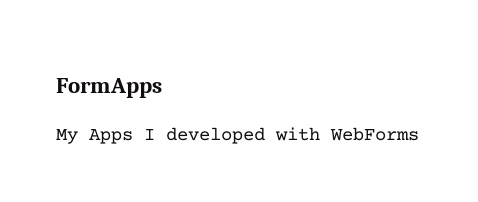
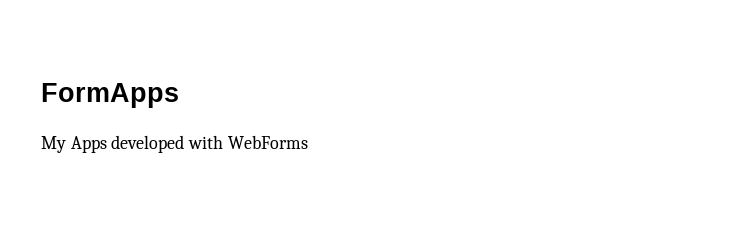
- My Apps I developed with WebForms
+ My Apps developed with WebForms

